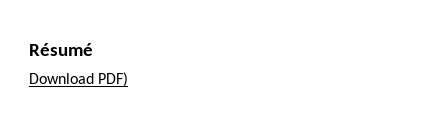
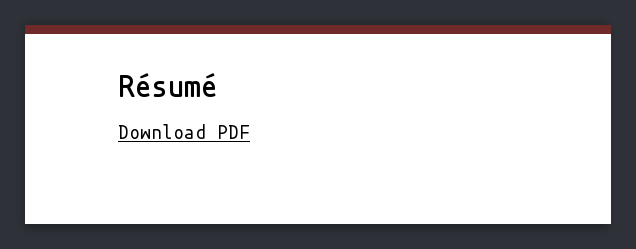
- Download PDF)
+ Download PDF

